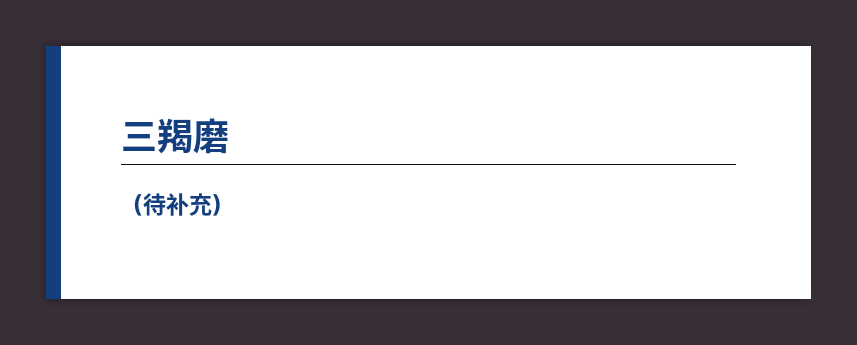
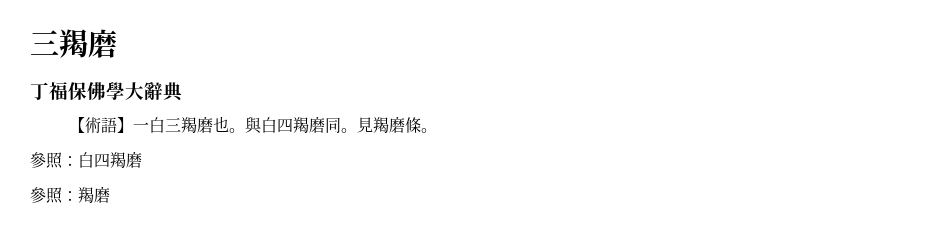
- （待补充）
+ 丁福保佛學大辭典
+ 【術語】一白三羯磨也。與白四羯磨同。見羯磨條。
+ 參照：白四羯磨
+ 參照：羯磨

